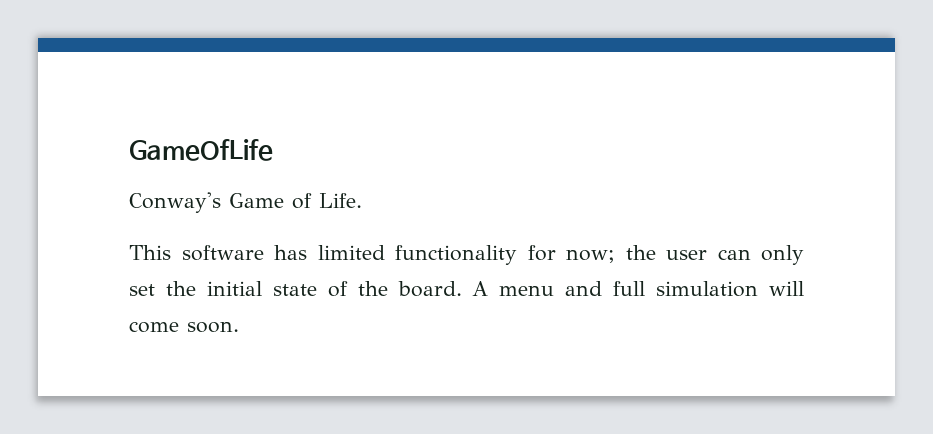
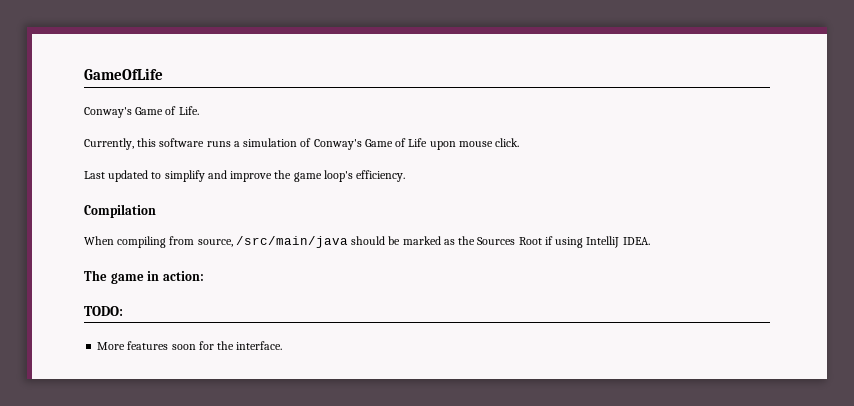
- This software has limited functionality for now; the user can only set the initial state of the board. A menu and full simulation will come soon.
+ Currently, this software runs a simulation of Conway's Game of Life upon mouse click.
+ Last updated to simplify and improve the game loop's efficiency.
+ Compilation
+ When compiling from source, /src/main/java should be marked as the Sources Root if using IntelliJ IDEA.
+ The game in action:
+ TODO:
+ More features soon for the interface.

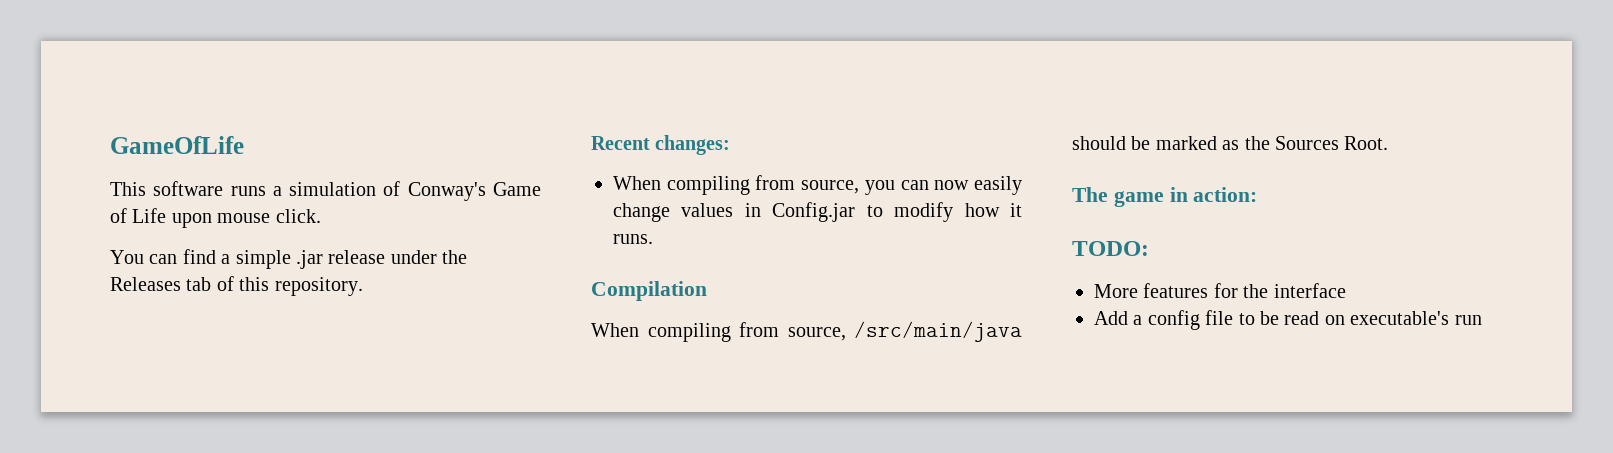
- Conway's Game of Life.
- Currently, this software runs a simulation of Conway's Game of Life upon mouse click.
+ This software runs a simulation of Conway's Game of Life upon mouse click.
- Last updated to simplify and improve the game loop's efficiency.
+ You can find a simple .jar release under the Releases tab of this repository.
+ Recent changes:
+ When compiling from source, you can now easily change values in Config.jar to modify how it runs.
- When compiling from source, /src/main/java should be marked as the Sources Root if using IntelliJ IDEA.
+ When compiling from source, /src/main/java should be marked as the Sources Root.
- More features soon for the interface.
+ More features for the interface
+ Add a config file to be read on executable's run

